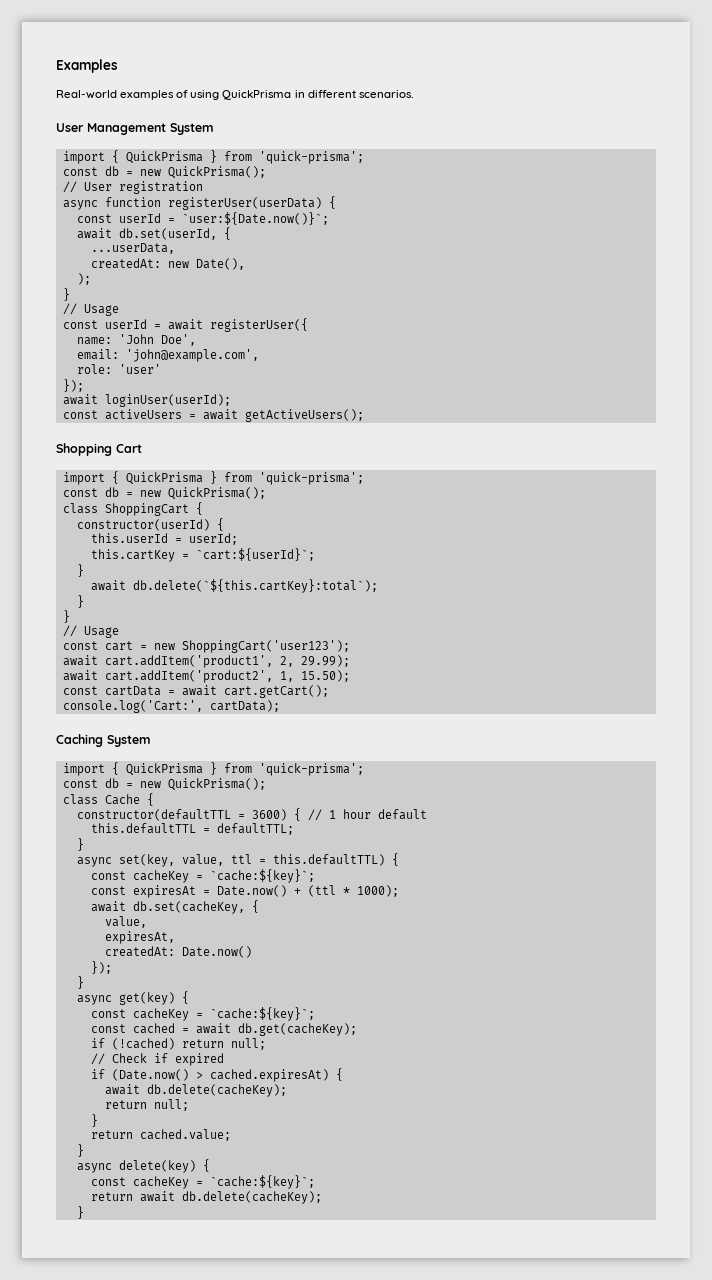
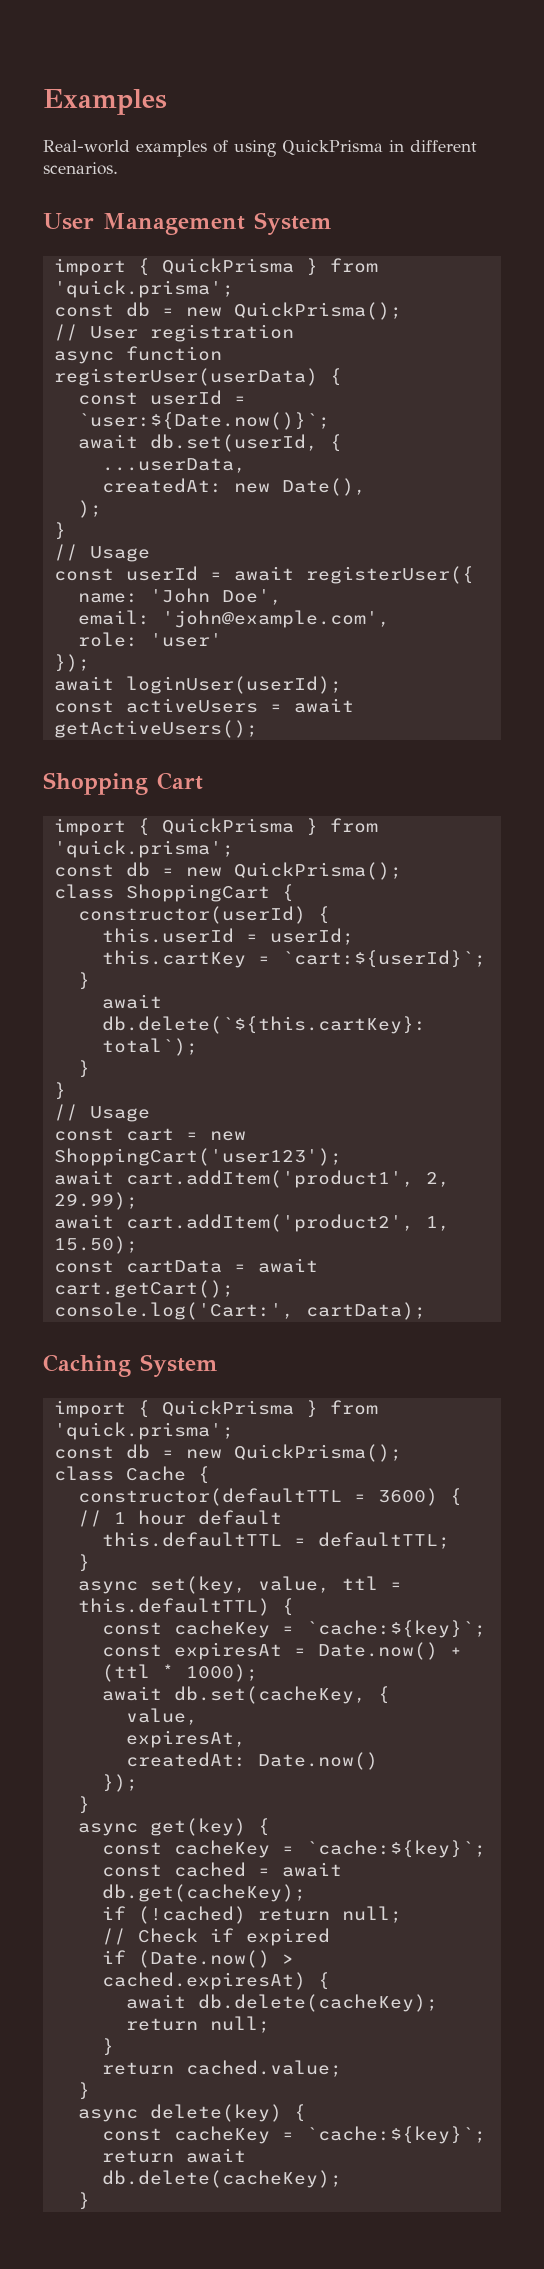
  User Management System
- import { QuickPrisma } from 'quick-prisma';
+ import { QuickPrisma } from 'quick.prisma';
  Shopping Cart
- import { QuickPrisma } from 'quick-prisma';
+ import { QuickPrisma } from 'quick.prisma';
  Caching System
- import { QuickPrisma } from 'quick-prisma';
+ import { QuickPrisma } from 'quick.prisma';

